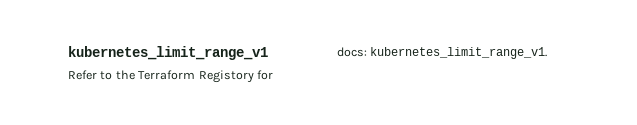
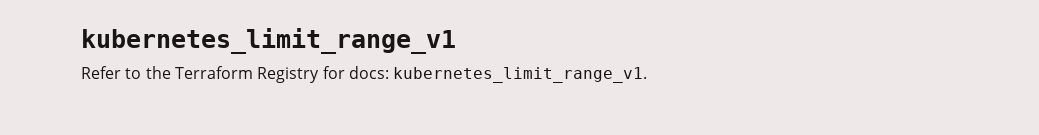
- Refer to the Terraform Registory for docs: kubernetes_limit_range_v1.
+ Refer to the Terraform Registry for docs: kubernetes_limit_range_v1.

